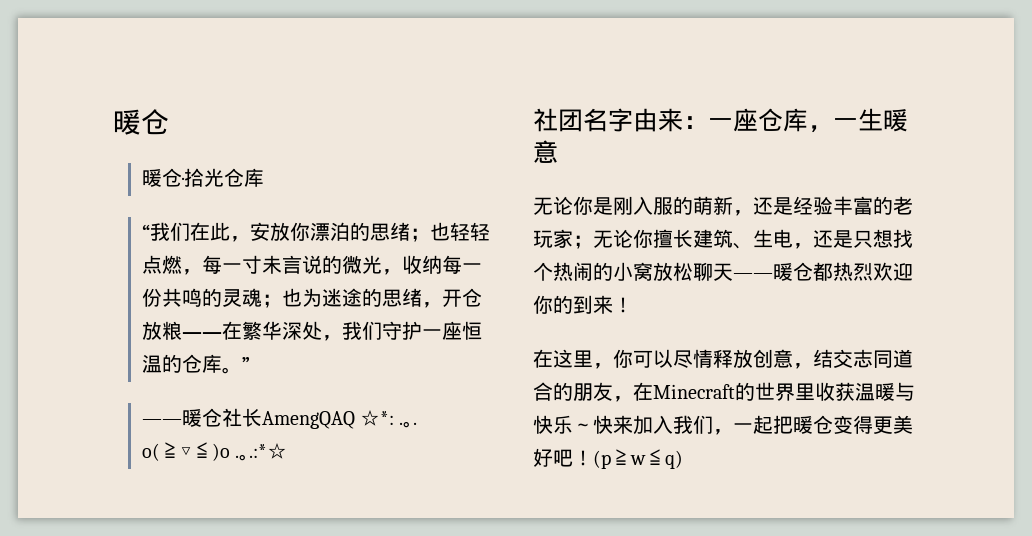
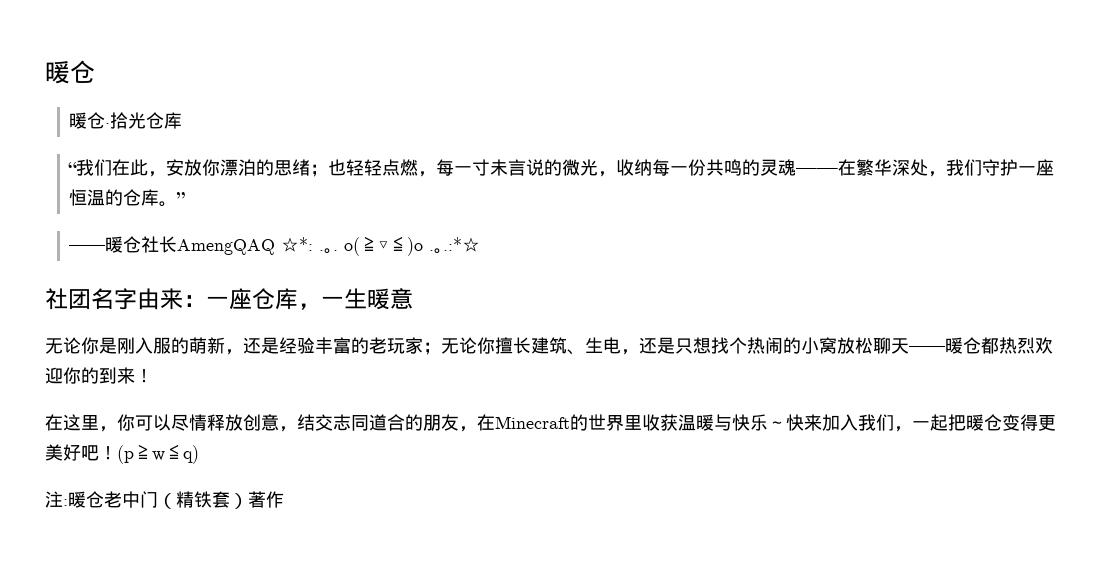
- “我们在此，安放你漂泊的思绪；也轻轻点燃，每一寸未言说的微光，收纳每一份共鸣的灵魂；也为迷途的思绪，开仓放粮——在繁华深处，我们守护一座恒温的仓库。”
+ “我们在此，安放你漂泊的思绪；也轻轻点燃，每一寸未言说的微光，收纳每一份共鸣的灵魂——在繁华深处，我们守护一座恒温的仓库。”
+ 注:暖仓老中门（精铁套）著作

